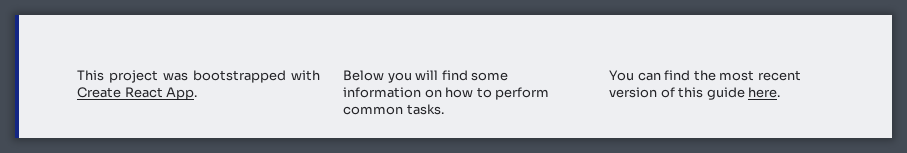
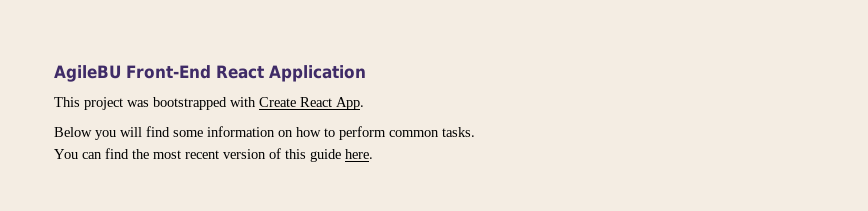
+ AgileBU Front-End React Application

